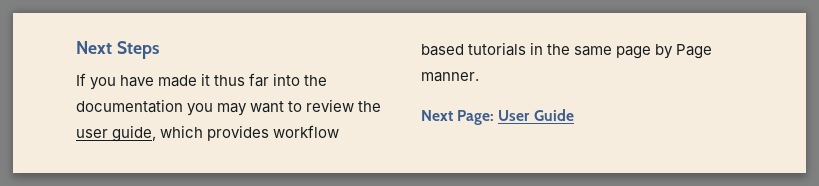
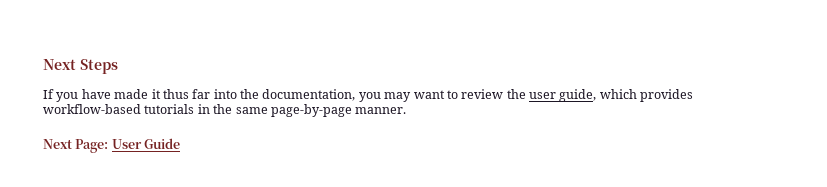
- If you have made it thus far into the documentation you may want to review the user guide, which provides workflow based tutorials in the same page by Page manner.
+ If you have made it thus far into the documentation, you may want to review the user guide, which provides workflow-based tutorials in the same page-by-page manner.

